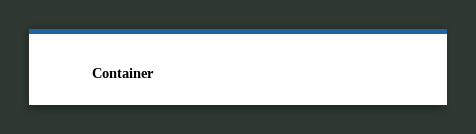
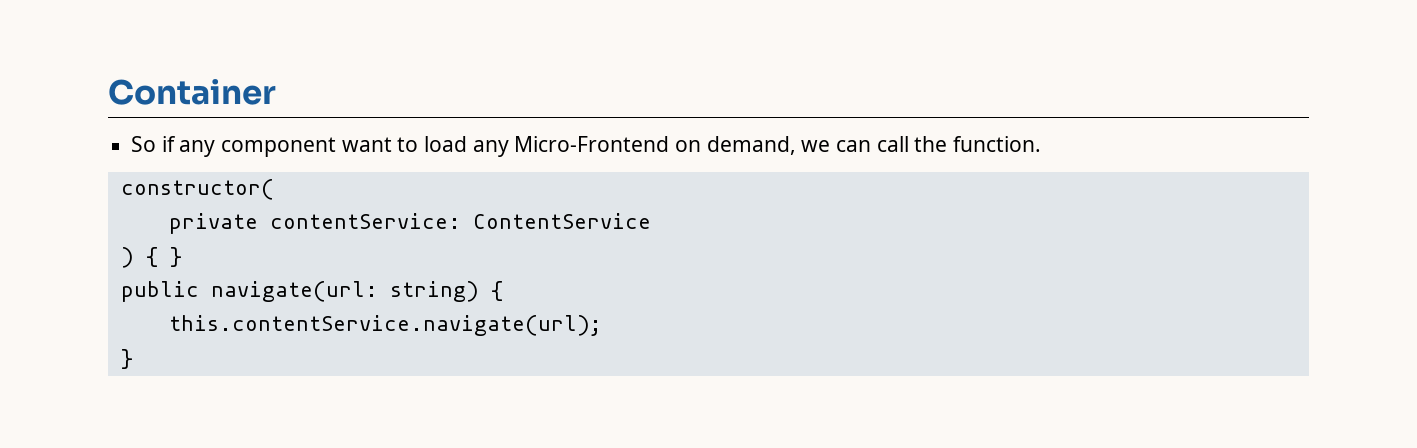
+ So if any component want to load any Micro-Frontend on demand, we can call the function.
+ constructor(
+ private contentService: ContentService
+ ) { }
+ public navigate(url: string) {
+ this.contentService.navigate(url);
+ }

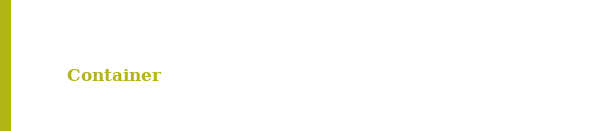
- So if any component want to load any Micro-Frontend on demand, we can call the function.
- constructor(
- private contentService: ContentService
- ) { }
- public navigate(url: string) {
- this.contentService.navigate(url);
- }

